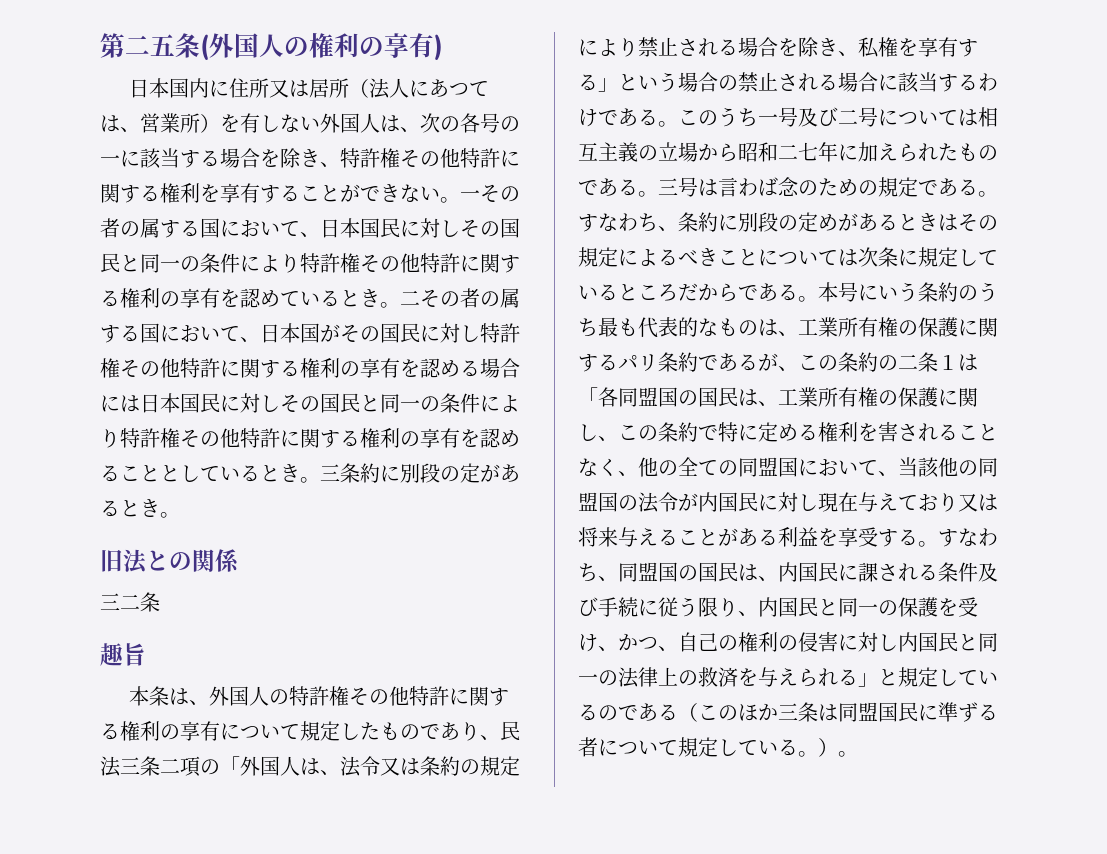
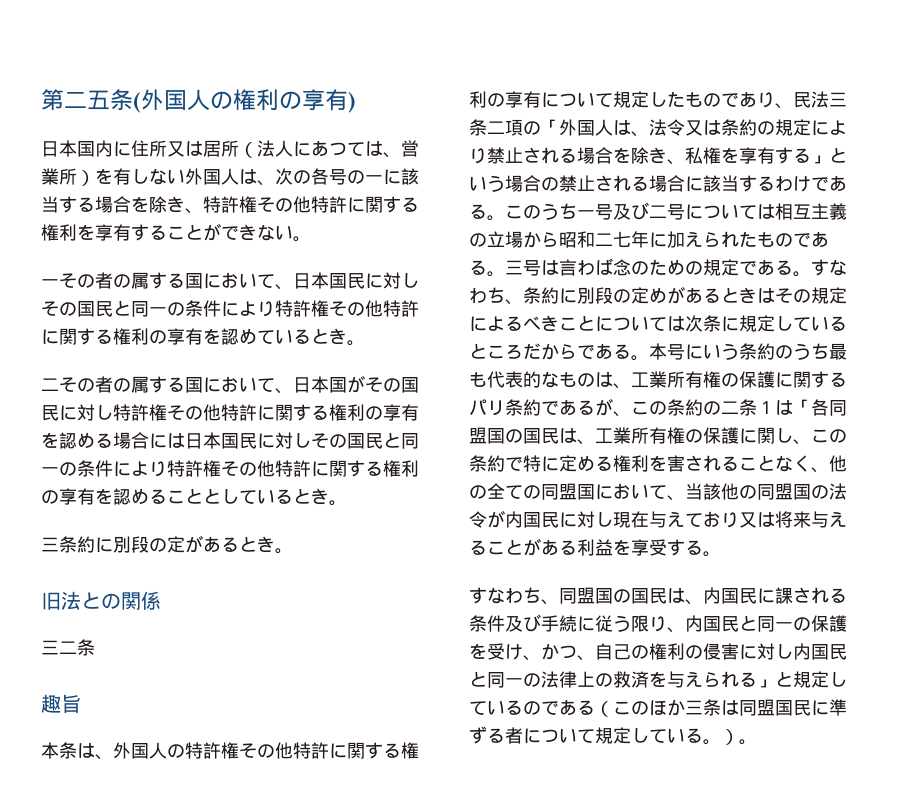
- 日本国内に住所又は居所（法人にあつては、営業所）を有しない外国人は、次の各号の一に該当する場合を除き、特許権その他特許に関する権利を享有することができない。一その者の属する国において、日本国民に対しその国民と同一の条件により特許権その他特許に関する権利の享有を認めているとき。二その者の属する国において、日本国がその国民に対し特許権その他特許に関する権利の享有を認める場合には日本国民に対しその国民と同一の条件により特許権その他特許に関する権利の享有を認めることとしているとき。三条約に別段の定があるとき。
+ 日本国内に住所又は居所（法人にあつては、営業所）を有しない外国人は、次の各号の一に該当する場合を除き、特許権その他特許に関する権利を享有することができない。
+ 一その者の属する国において、日本国民に対しその国民と同一の条件により特許権その他特許に関する権利の享有を認めているとき。
+ 二その者の属する国において、日本国がその国民に対し特許権その他特許に関する権利の享有を認める場合には日本国民に対しその国民と同一の条件により特許権その他特許に関する権利の享有を認めることとしているとき。
+ 三条約に別段の定があるとき。
- 本号にいう条約のうち最も代表的なものは、工業所有権の保護に関するパリ条約であるが、この条約の二条１は「各同盟国の国民は、工業所有権の保護に関し、この条約で特に定める権利を害されることなく、他の全ての同盟国において、当該他の同盟国の法令が内国民に対し現在与えており又は将来与えることがある利益を享受する。すなわち、同盟国の国民は、内国民に課される条件及び手続に従う限り、内国民と同一の保護を受け、かつ、自己の権利の侵害に対し内国民と同一の法律上の救済を与えられる」と規定しているのである（このほか三条は同盟国民に準ずる者について規定している。）。
+ 本号にいう条約のうち最も代表的なものは、工業所有権の保護に関するパリ条約であるが、この条約の二条１は「各同盟国の国民は、工業所有権の保護に関し、この条約で特に定める権利を害されることなく、他の全ての同盟国において、当該他の同盟国の法令が内国民に対し現在与えており又は将来与えることがある利益を享受する。
+ すなわち、同盟国の国民は、内国民に課される条件及び手続に従う限り、内国民と同一の保護を受け、かつ、自己の権利の侵害に対し内国民と同一の法律上の救済を与えられる」と規定しているのである（このほか三条は同盟国民に準ずる者について規定している。）。

